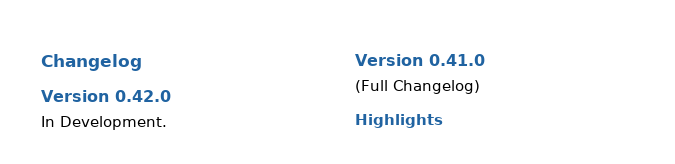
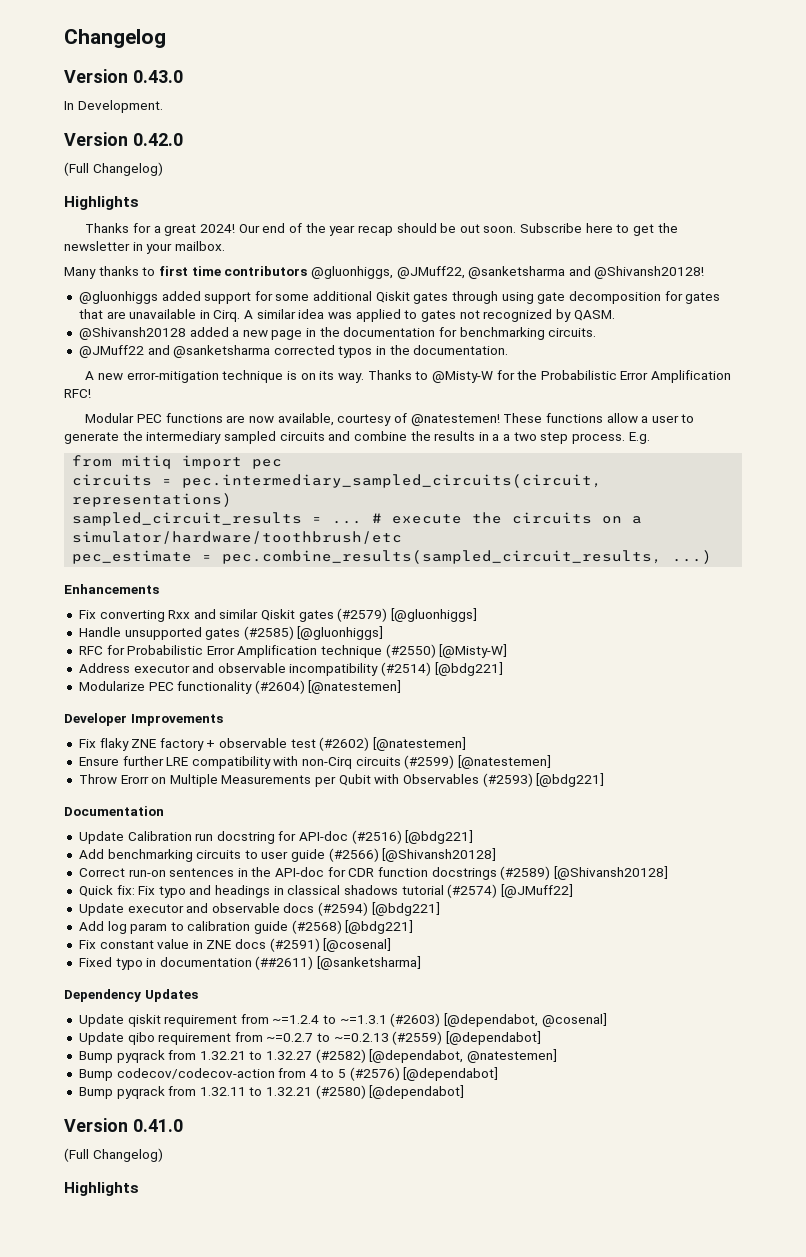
+ Version 0.43.0
+ In Development.
  Version 0.42.0
- In Development.
+ (Full Changelog)
+ Highlights
+ Thanks for a great 2024! Our end of the year recap should be out soon. Subscribe here to get the newsletter in your mailbox.
+ Many thanks to first time contributors @gluonhiggs, @JMuff22, @sanketsharma and @Shivansh20128!
+ @gluonhiggs added support for some additional Qiskit gates through using gate decomposition for gates that are unavailable in Cirq. A similar idea was applied to gates not recognized by QASM.
+ @Shivansh20128 added a new page in the documentation for benchmarking circuits.
+ @JMuff22 and @sanketsharma corrected typos in the documentation.
+ A new error-mitigation technique is on its way. Thanks to @Misty-W for the Probabilistic Error Amplification RFC!
+ Modular PEC functions are now available, courtesy of @natestemen! These functions allow a user to generate the intermediary sampled circuits and combine the results in a a two step process. E.g.
+ from mitiq import pec
+ circuits = pec.intermediary_sampled_circuits(circuit, representations)
+ sampled_circuit_results = ... # execute the circuits on a simulator/hardware/toothbrush/etc
+ pec_estimate = pec.combine_results(sampled_circuit_results, ...)
+ Enhancements
+ Fix converting Rxx and similar Qiskit gates (#2579) [@gluonhiggs]
+ Handle unsupported gates (#2585) [@gluonhiggs]
+ RFC for Probabilistic Error Amplification technique (#2550) [@Misty-W]
+ Address executor and observable incompatibility (#2514) [@bdg221]
+ Modularize PEC functionality (#2604) [@natestemen]
+ Developer Improvements
+ Fix flaky ZNE factory + observable test (#2602) [@natestemen]
+ Ensure further LRE compatibility with non-Cirq circuits (#2599) [@natestemen]
+ Throw Erorr on Multiple Measurements per Qubit with Observables (#2593) [@bdg221]
+ Documentation
+ Update Calibration run docstring for API-doc (#2516) [@bdg221]
+ Add benchmarking circuits to user guide (#2566) [@Shivansh20128]
+ Correct run-on sentences in the API-doc for CDR function docstrings (#2589) [@Shivansh20128]
+ Quick fix: Fix typo and headings in classical shadows tutorial (#2574) [@JMuff22]
+ Update executor and observable docs (#2594) [@bdg221]
+ Add log param to calibration guide (#2568) [@bdg221]
+ Fix constant value in ZNE docs (#2591) [@cosenal]
+ Fixed typo in documentation (##2611) [@sanketsharma]
+ Dependency Updates
+ Update qiskit requirement from ~=1.2.4 to ~=1.3.1 (#2603) [@dependabot, @cosenal]
+ Update qibo requirement from ~=0.2.7 to ~=0.2.13 (#2559) [@dependabot]
+ Bump pyqrack from 1.32.21 to 1.32.27 (#2582) [@dependabot, @natestemen]
+ Bump codecov/codecov-action from 4 to 5 (#2576) [@dependabot]
+ Bump pyqrack from 1.32.11 to 1.32.21 (#2580) [@dependabot]

